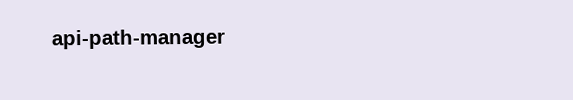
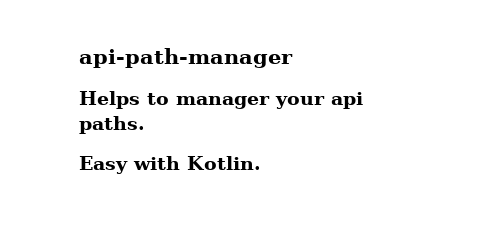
+ Helps to manager your api paths.
+ Easy with Kotlin.

